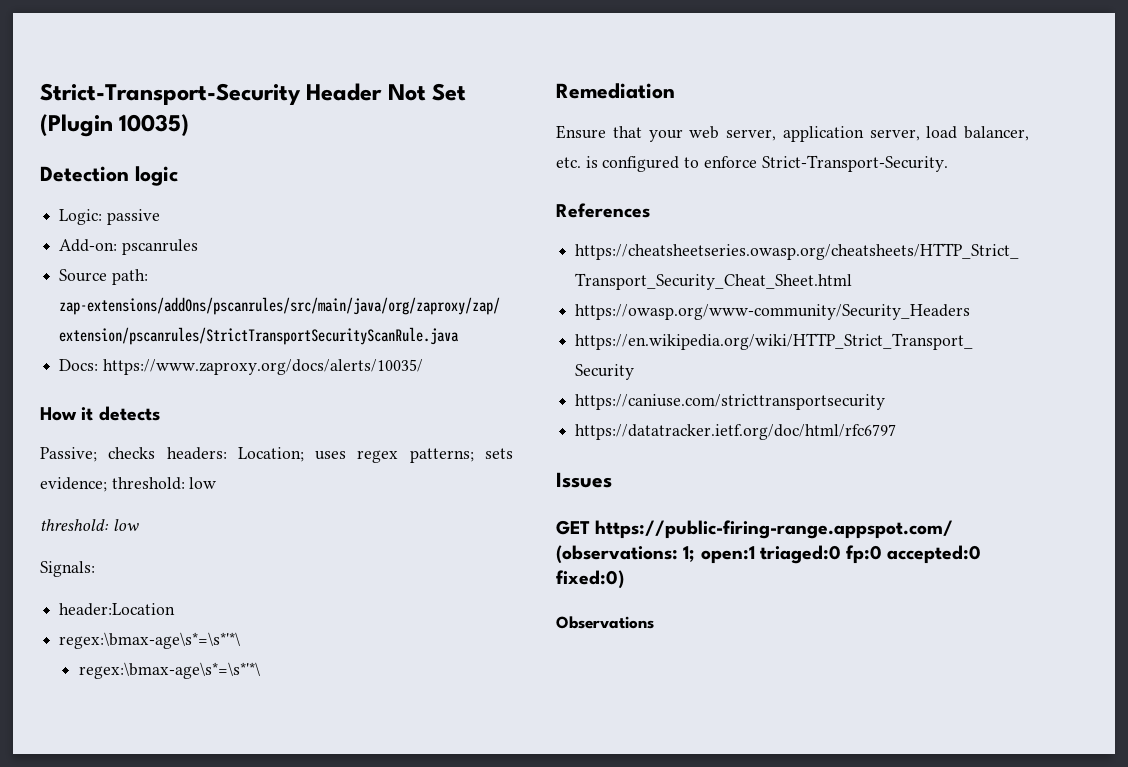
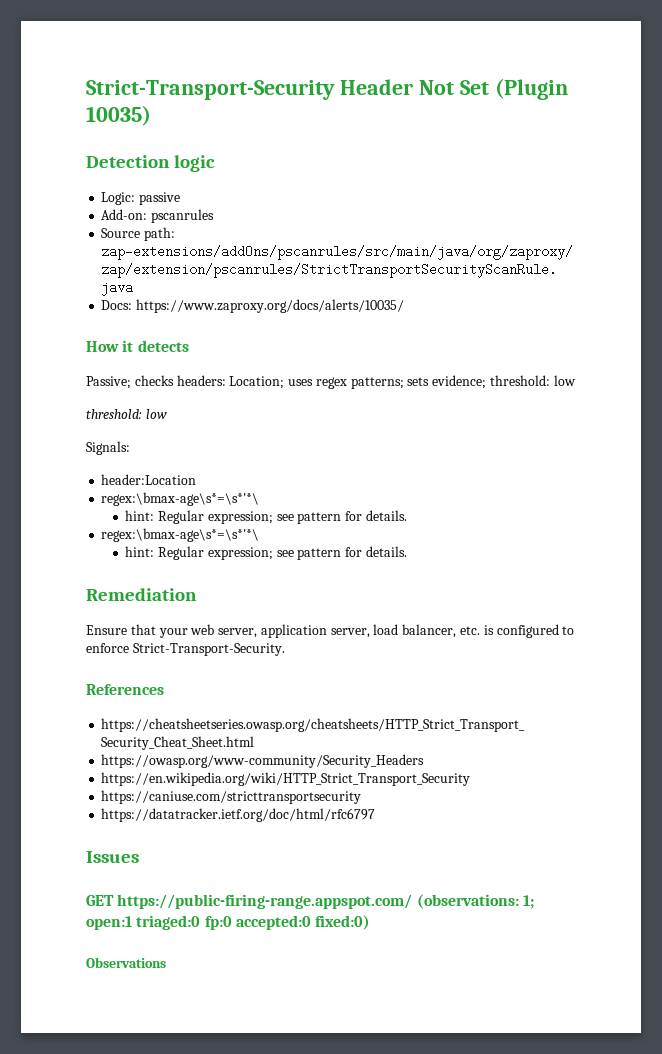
  header:Location
  regex:\bmax-age\s*=\s*'*\
+ hint: Regular expression; see pattern for details.
  regex:\bmax-age\s*=\s*'*\
+ hint: Regular expression; see pattern for details.

